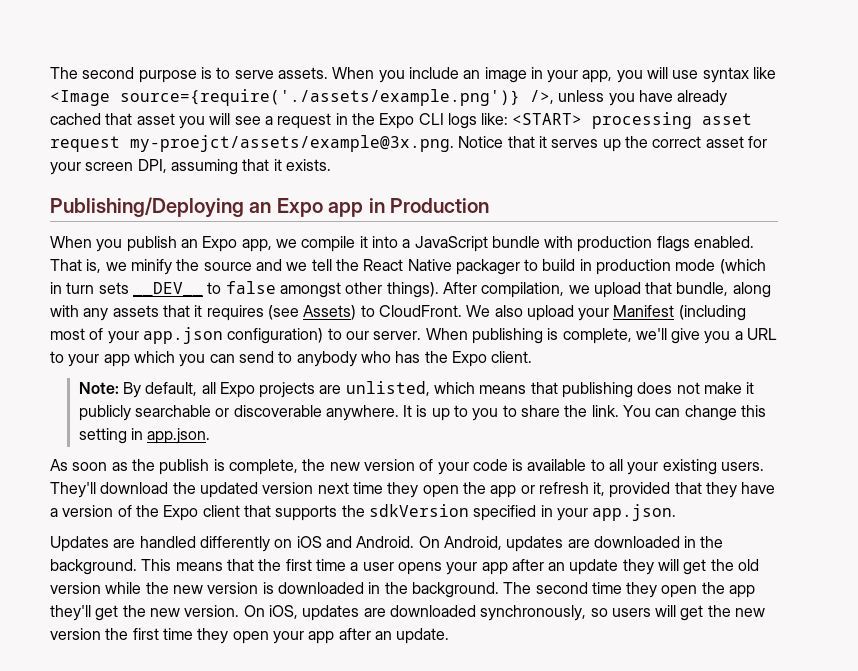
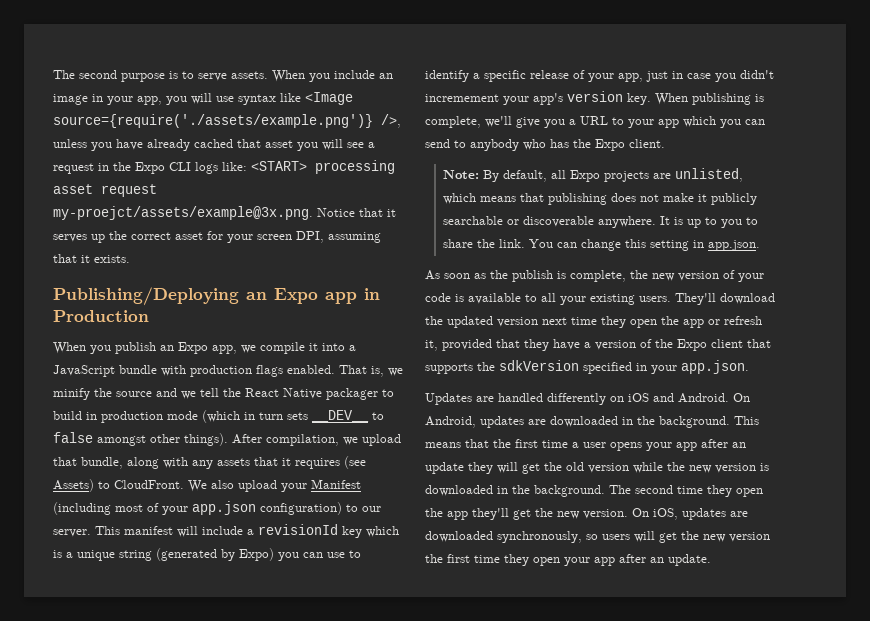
+ This manifest will include a revisionId key which is a unique string (generated by Expo) you can use to identify a specific release of your app, just in case you didn't incremement your app's version key.

